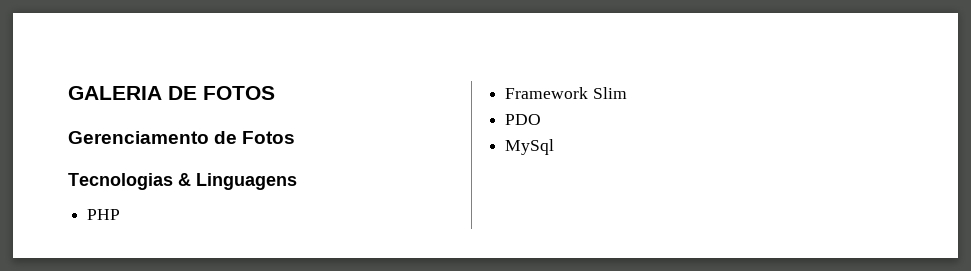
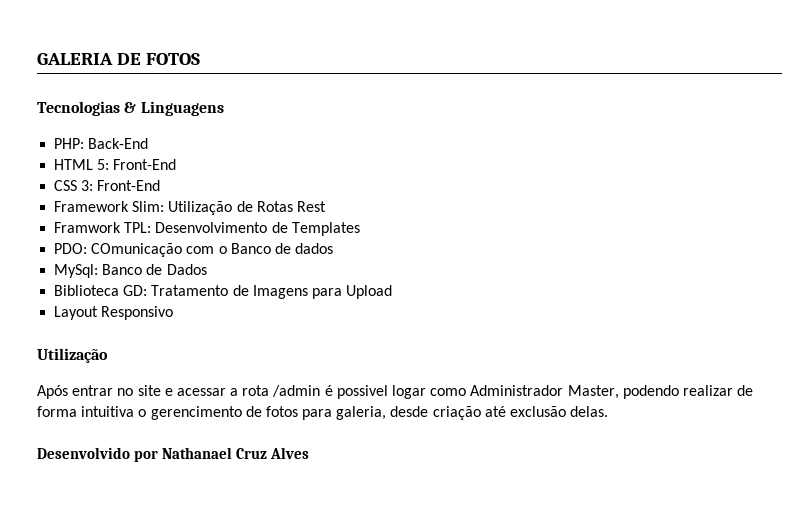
- Gerenciamento de Fotos
- PHP
- Framework Slim
- PDO
- MySql
+ PHP: Back-End
+ HTML 5: Front-End
+ CSS 3: Front-End
+ Framework Slim: Utilização de Rotas Rest
+ Framwork TPL: Desenvolvimento de Templates
+ PDO: COmunicação com o Banco de dados
+ MySql: Banco de Dados
+ Biblioteca GD: Tratamento de Imagens para Upload
+ Layout Responsivo
+ Utilização
+ Após entrar no site e acessar a rota /admin é possivel logar como Administrador Master, podendo realizar de forma intuitiva o gerencimento de fotos para galeria, desde criação até exclusão delas.
+ Desenvolvido por Nathanael Cruz Alves

